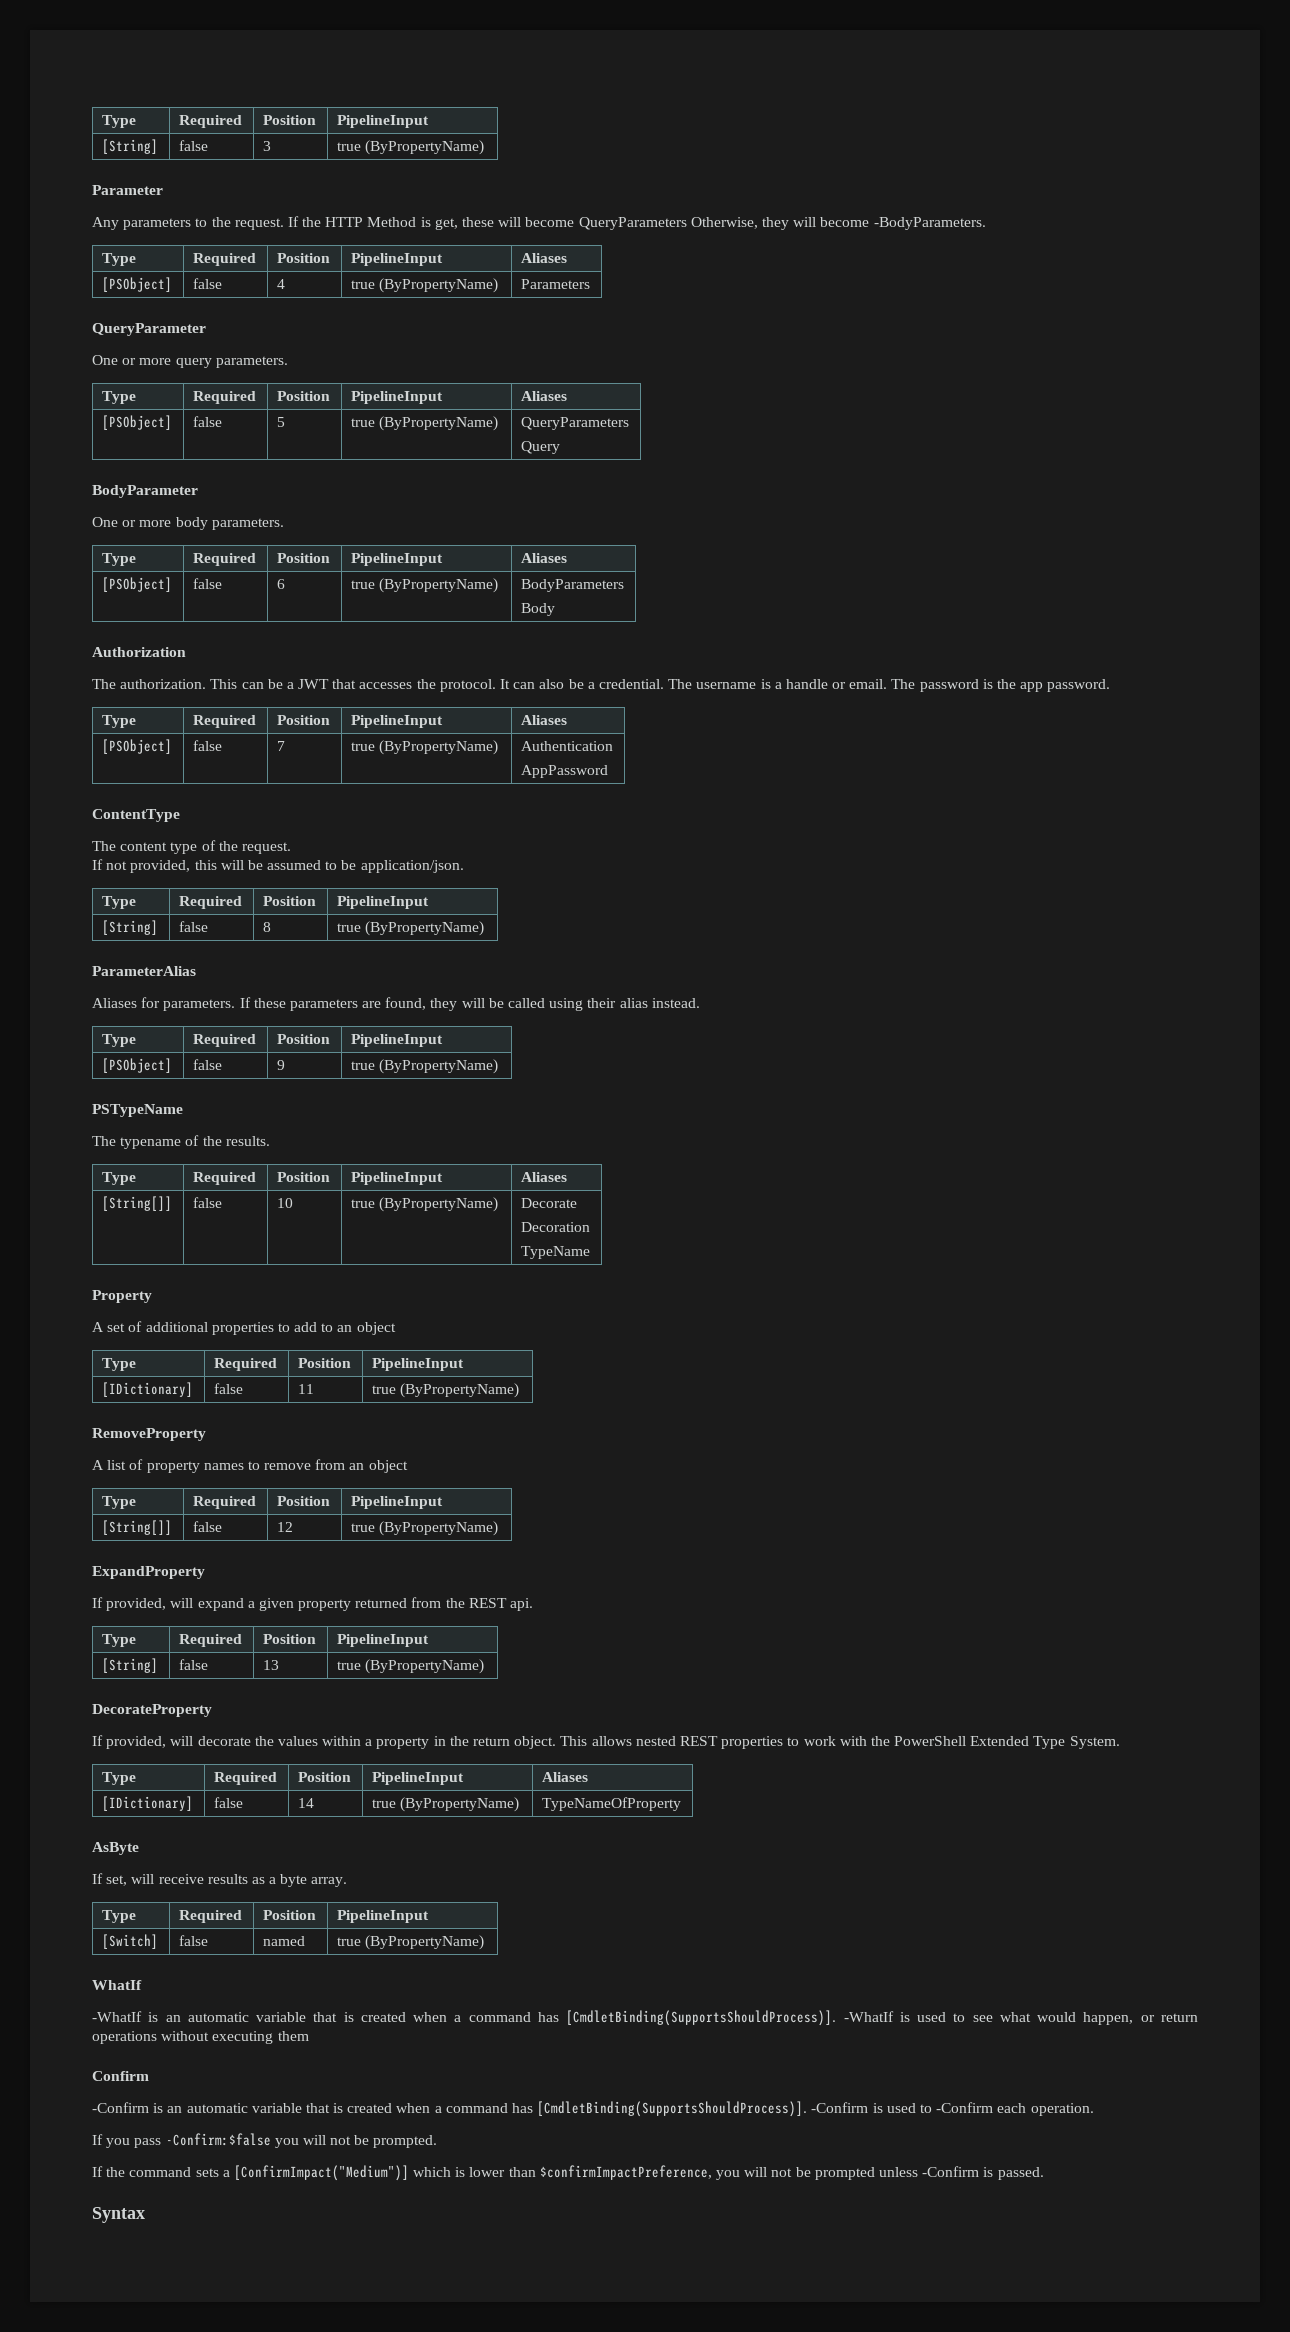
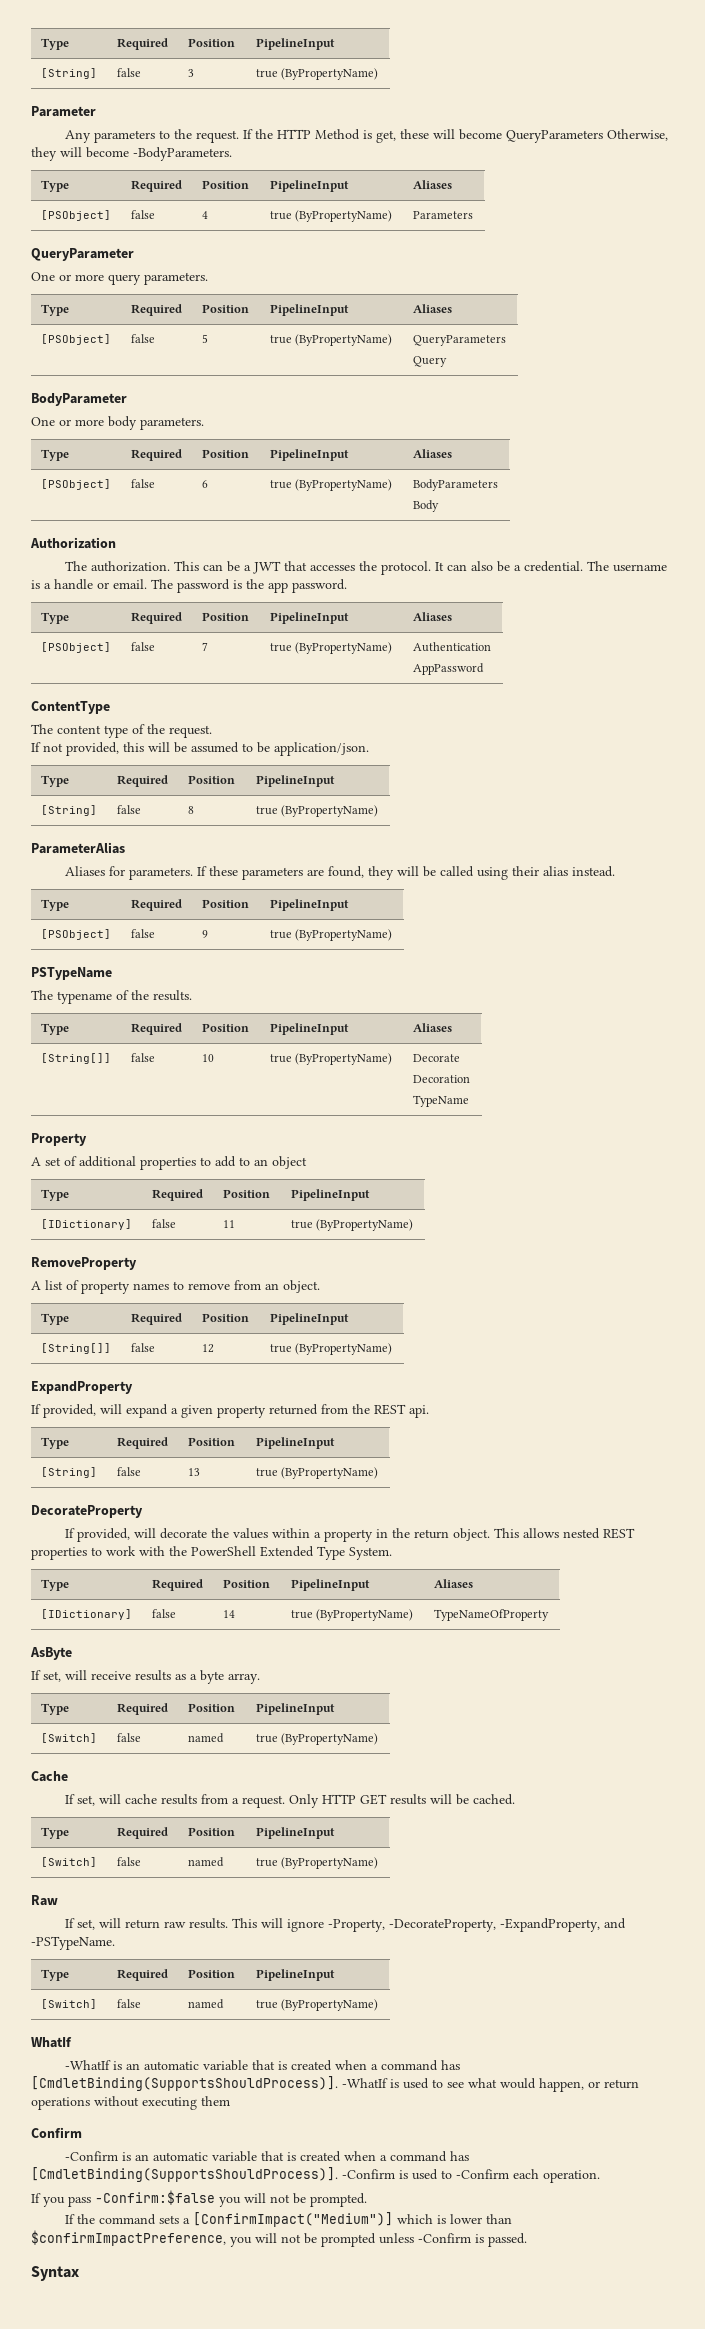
- A list of property names to remove from an object
+ A list of property names to remove from an object.
+ Cache
+ If set, will cache results from a request. Only HTTP GET results will be cached.
+ Type | Required | Position | PipelineInput
+ [Switch] | false | named | true (ByPropertyName)
+ Raw
+ If set, will return raw results. This will ignore -Property, -DecorateProperty, -ExpandProperty, and -PSTypeName.
+ Type | Required | Position | PipelineInput
+ [Switch] | false | named | true (ByPropertyName)

